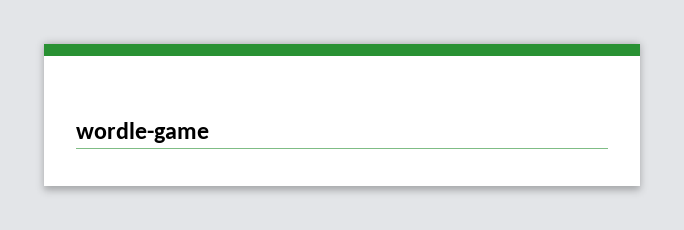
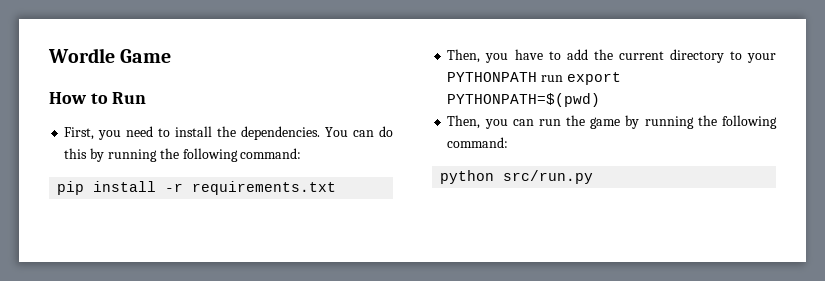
- wordle-game
+ Wordle Game
+ How to Run
+ First, you need to install the dependencies. You can do this by running the following command:
+ pip install -r requirements.txt
+ Then, you have to add the current directory to your PYTHONPATH run export PYTHONPATH=$(pwd)
+ Then, you can run the game by running the following command:
+ python src/run.py

